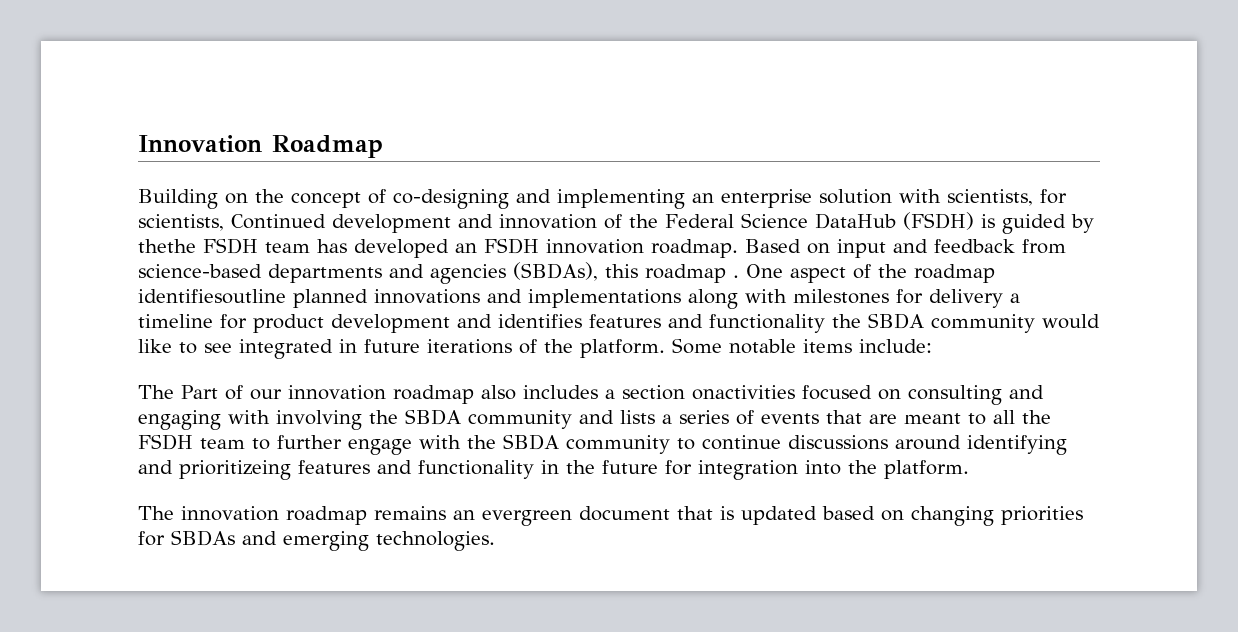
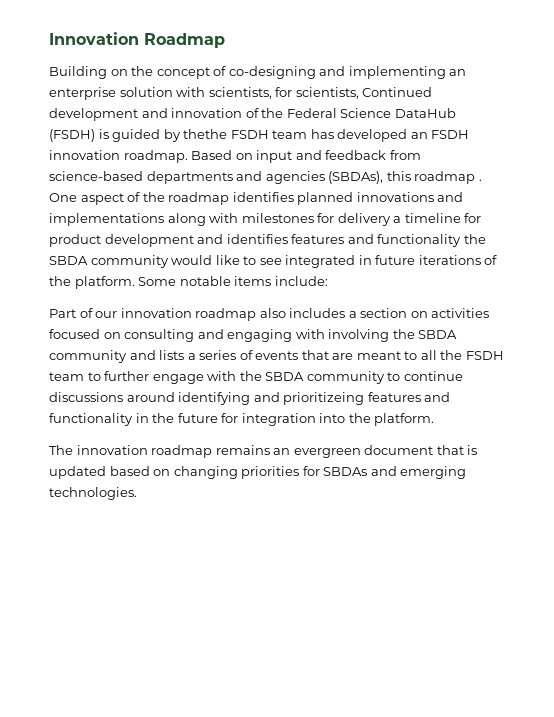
- One aspect of the roadmap identifiesoutline planned innovations and implementations along with milestones for delivery a timeline for product development and identifies features and functionality the SBDA community would like to see integrated in future iterations of the platform.
+ One aspect of the roadmap identifies planned innovations and implementations along with milestones for delivery a timeline for product development and identifies features and functionality the SBDA community would like to see integrated in future iterations of the platform.
- The Part of our innovation roadmap also includes a section onactivities focused on consulting and engaging with involving the SBDA community and lists a series of events that are meant to all the FSDH team to further engage with the SBDA community to continue discussions around identifying and prioritizeing features and functionality in the future for integration into the platform.
+ Part of our innovation roadmap also includes a section on activities focused on consulting and engaging with involving the SBDA community and lists a series of events that are meant to all the FSDH team to further engage with the SBDA community to continue discussions around identifying and prioritizeing features and functionality in the future for integration into the platform.

